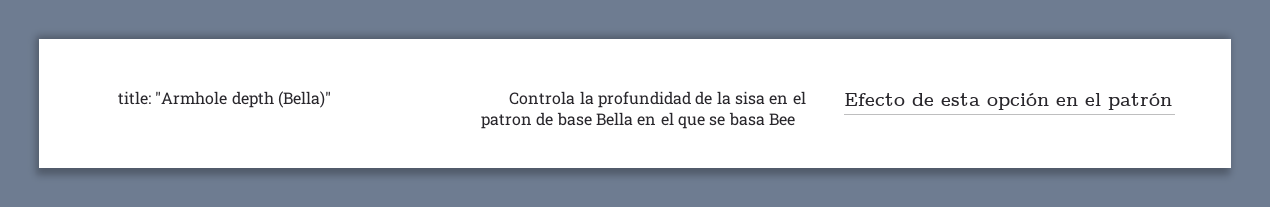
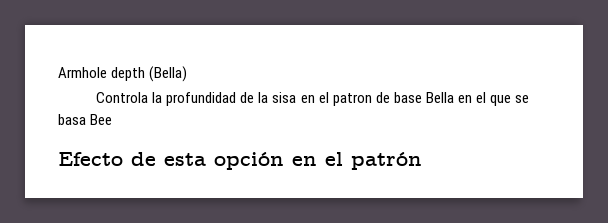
- title: "Armhole depth (Bella)"
+ Armhole depth (Bella)

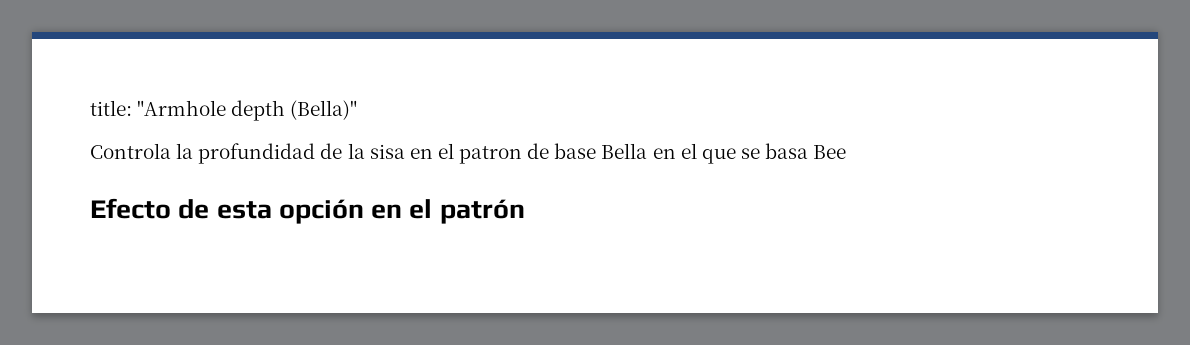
- Armhole depth (Bella)
+ title: "Armhole depth (Bella)"

